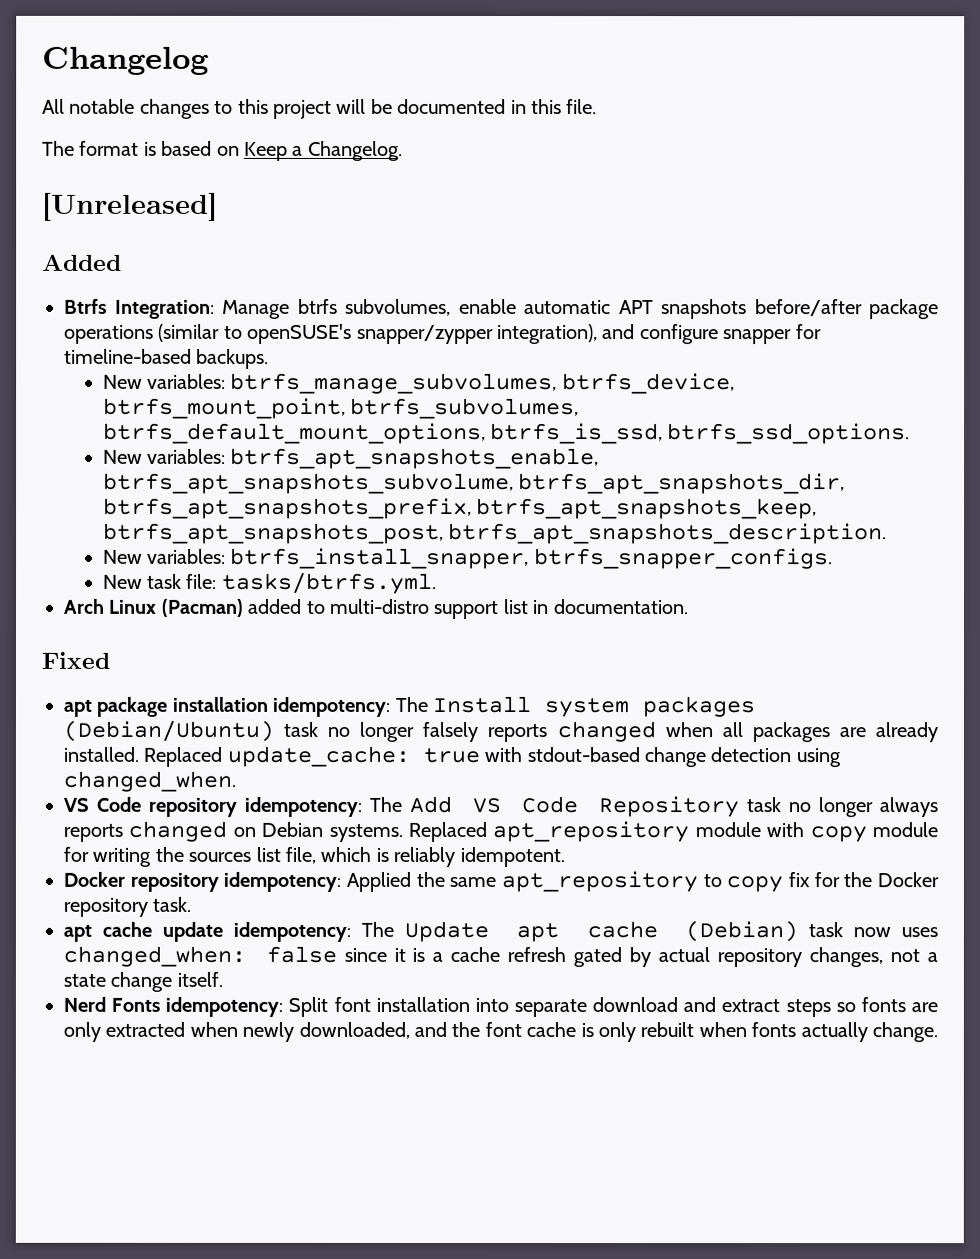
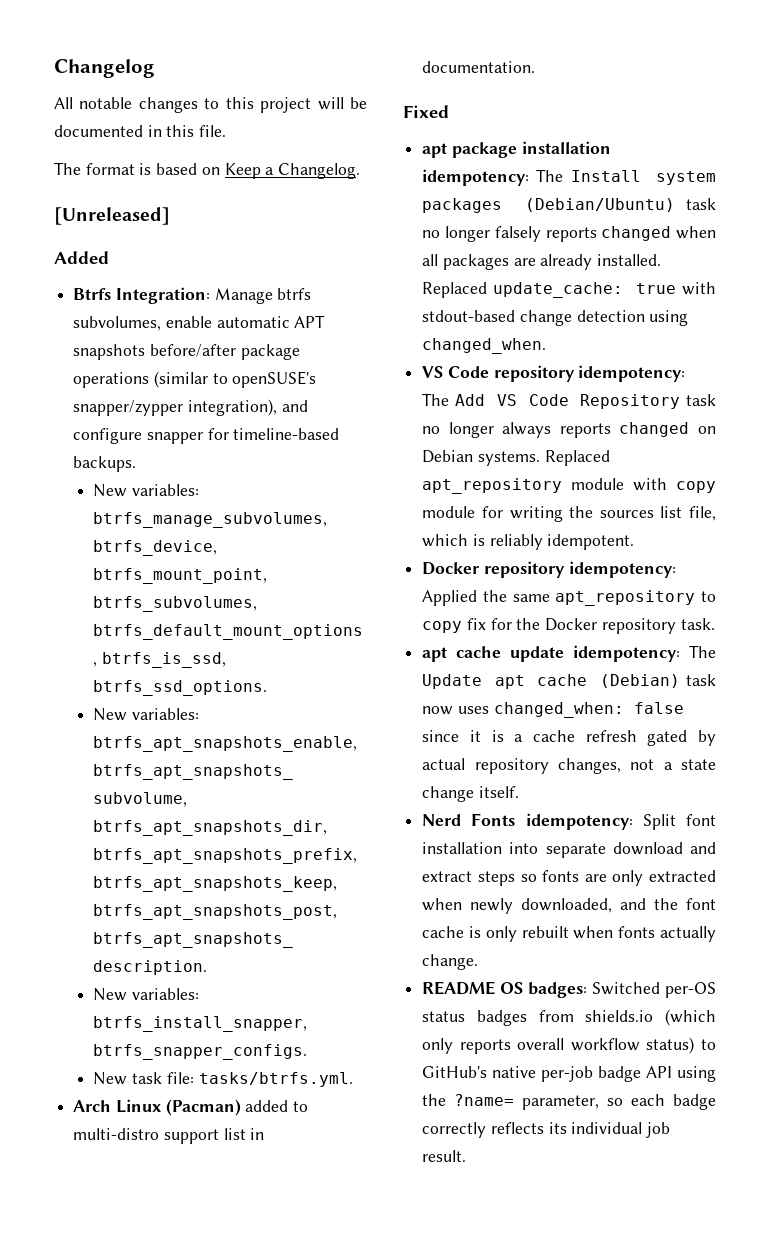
+ README OS badges: Switched per-OS status badges from shields.io (which only reports overall workflow status) to GitHub's native per-job badge API using the ?name= parameter, so each badge correctly reflects its individual job result.

